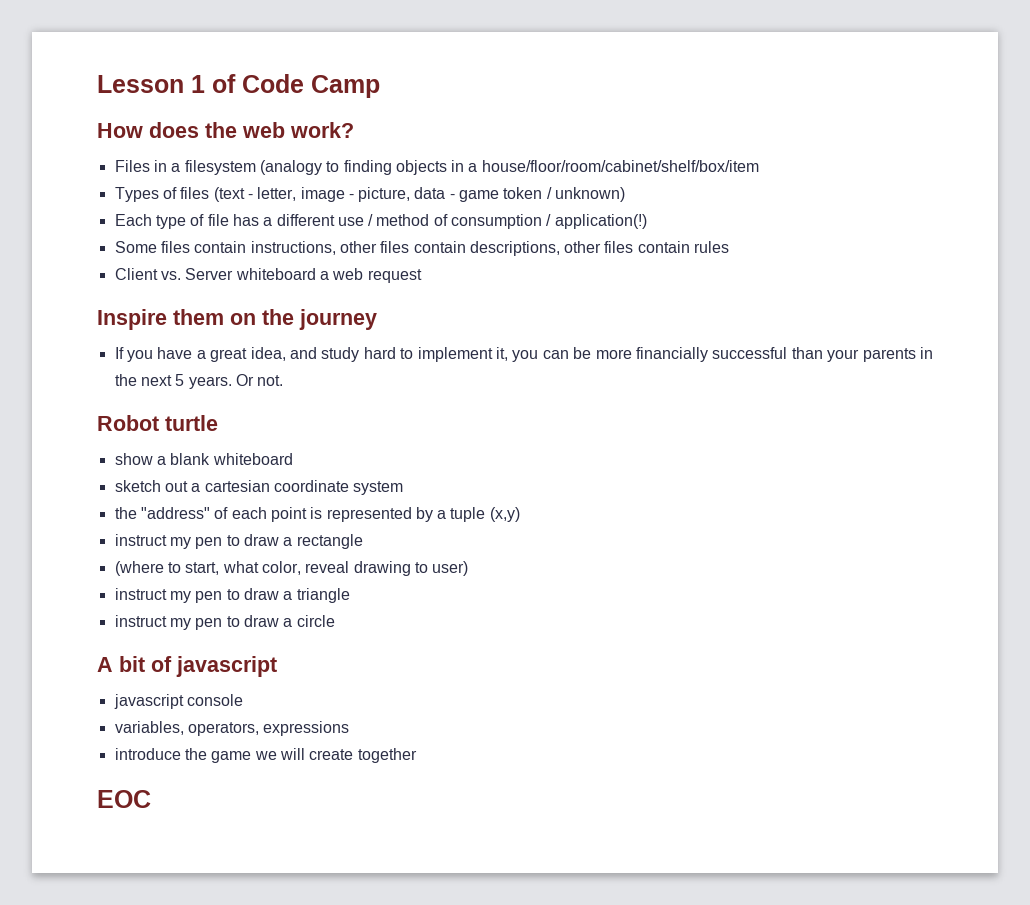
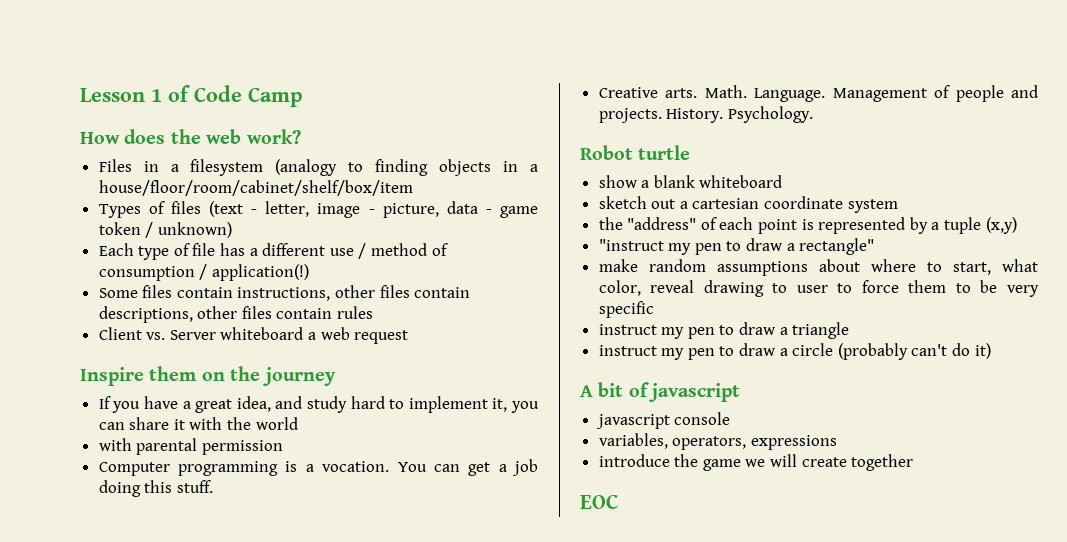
- If you have a great idea, and study hard to implement it, you can be more financially successful than your parents in the next 5 years. Or not.
+ If you have a great idea, and study hard to implement it, you can share it with the world
+ with parental permission
+ Computer programming is a vocation. You can get a job doing this stuff.
+ Creative arts. Math. Language. Management of people and projects. History. Psychology.
- instruct my pen to draw a rectangle
- (where to start, what color, reveal drawing to user)
+ "instruct my pen to draw a rectangle"
+ make random assumptions about where to start, what color, reveal drawing to user to force them to be very specific
- instruct my pen to draw a circle
+ instruct my pen to draw a circle (probably can't do it)

